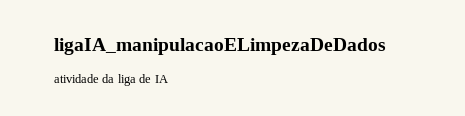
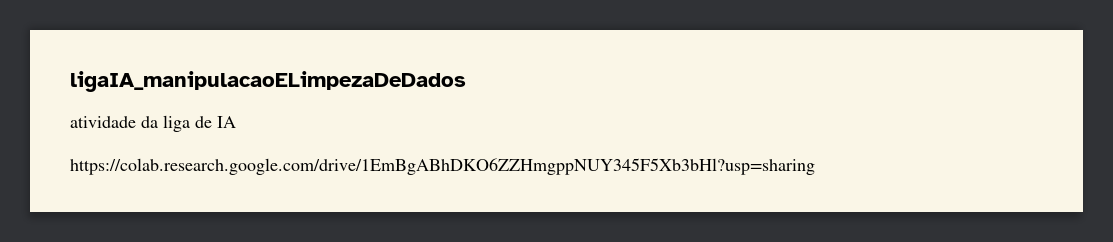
+ https://colab.research.google.com/drive/1EmBgABhDKO6ZZHmgppNUY345F5Xb3bHl?usp=sharing

